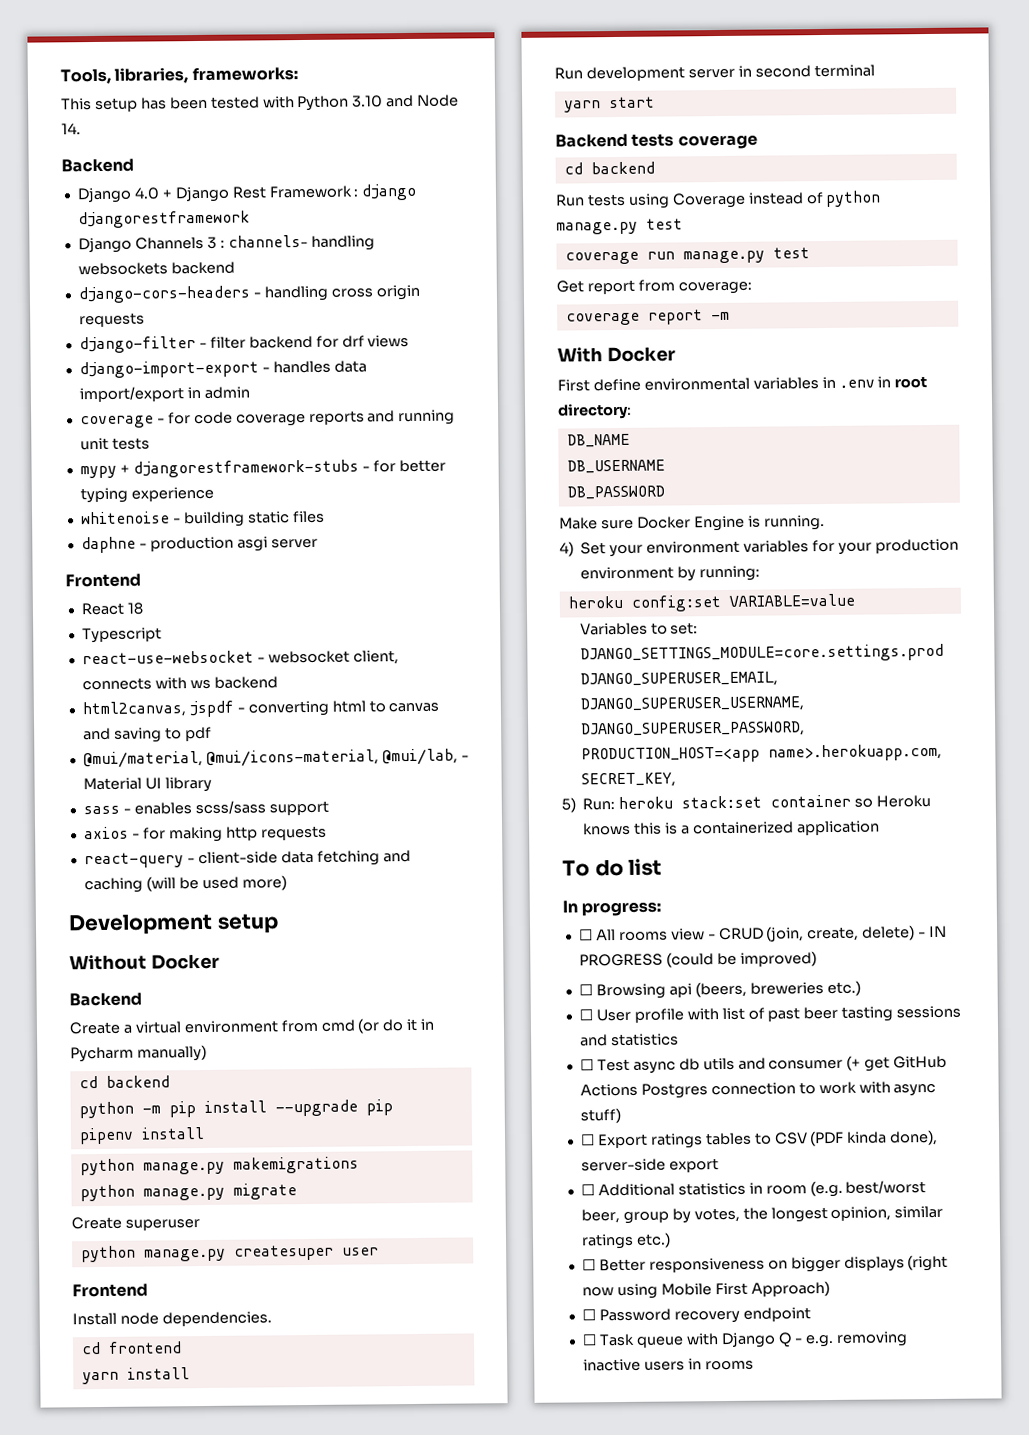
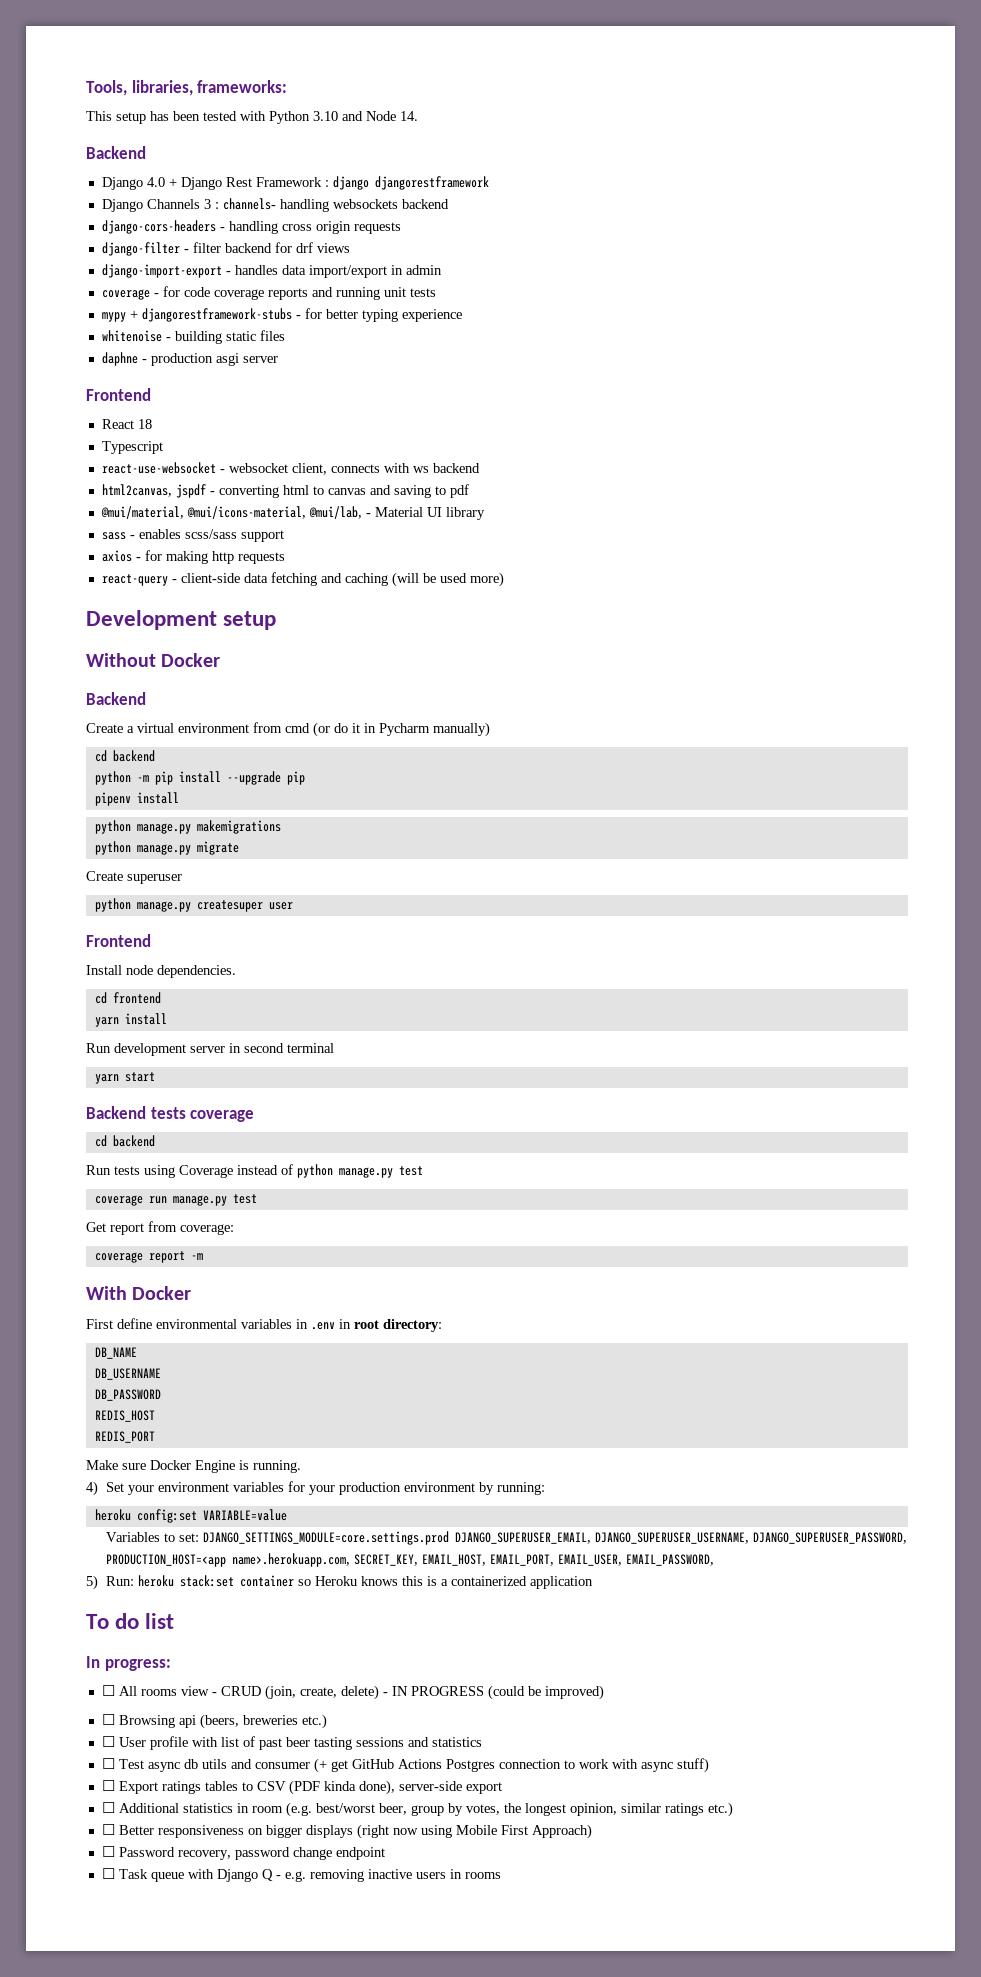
+ REDIS_HOST
+ REDIS_PORT
- Variables to set: DJANGO_SETTINGS_MODULE=core.settings.prod DJANGO_SUPERUSER_EMAIL, DJANGO_SUPERUSER_USERNAME, DJANGO_SUPERUSER_PASSWORD, PRODUCTION_HOST=<app name>.herokuapp.com, SECRET_KEY,
+ Variables to set: DJANGO_SETTINGS_MODULE=core.settings.prod DJANGO_SUPERUSER_EMAIL, DJANGO_SUPERUSER_USERNAME, DJANGO_SUPERUSER_PASSWORD, PRODUCTION_HOST=<app name>.herokuapp.com, SECRET_KEY, EMAIL_HOST, EMAIL_PORT, EMAIL_USER, EMAIL_PASSWORD,
- ☐ Password recovery endpoint
+ ☐ Password recovery, password change endpoint

